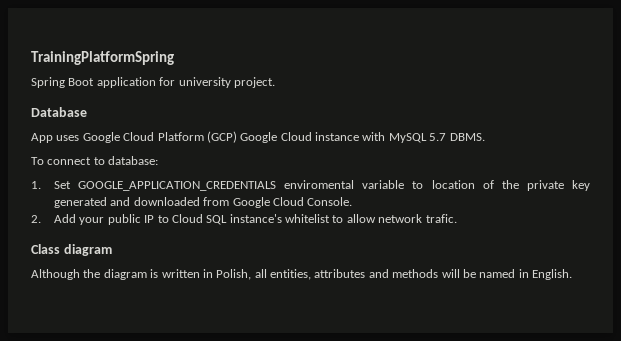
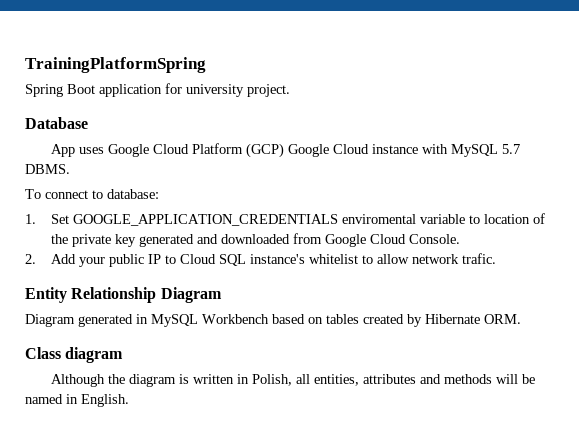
+ Entity Relationship Diagram
+ Diagram generated in MySQL Workbench based on tables created by Hibernate ORM.

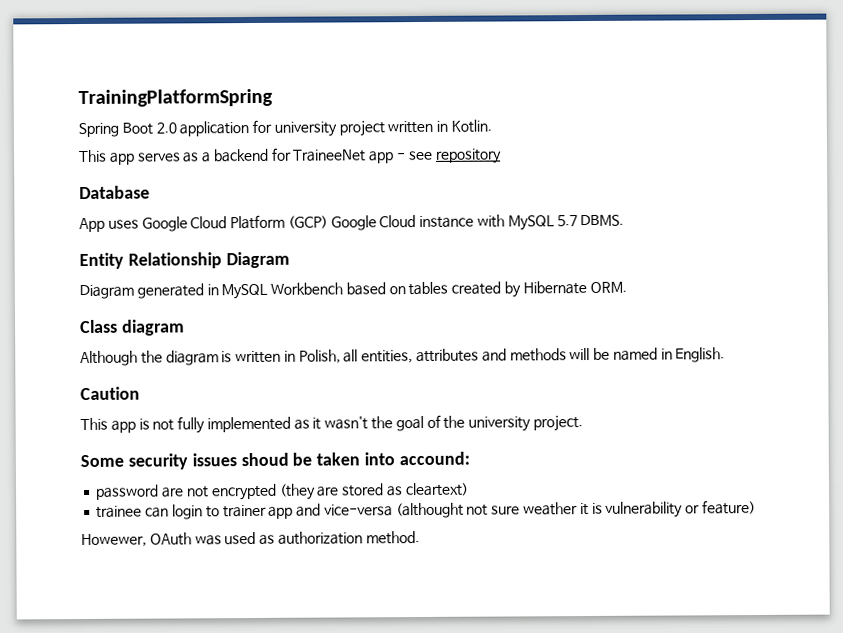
- Spring Boot application for university project.
+ Spring Boot 2.0 application for university project written in Kotlin.
+ This app serves as a backend for TraineeNet app - see repository
- To connect to database:
- 1. Set GOOGLE_APPLICATION_CREDENTIALS enviromental variable to location of the private key generated and downloaded from Google Cloud Console.
- 2. Add your public IP to Cloud SQL instance's whitelist to allow network trafic.
+ Caution
+ This app is not fully implemented as it wasn't the goal of the university project.
+ Some security issues shoud be taken into accound:
+ password are not encrypted (they are stored as cleartext)
+ trainee can login to trainer app and vice-versa (althought not sure weather it is vulnerability or feature)
+ Howewer, OAuth was used as authorization method.

